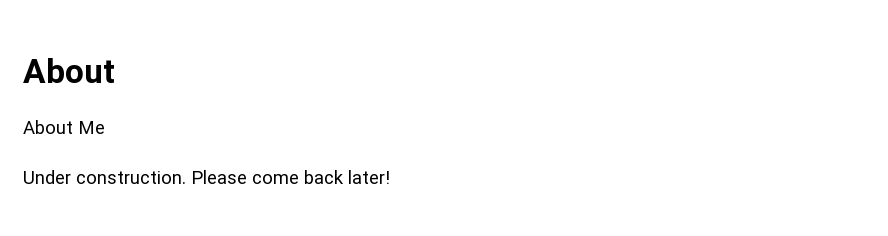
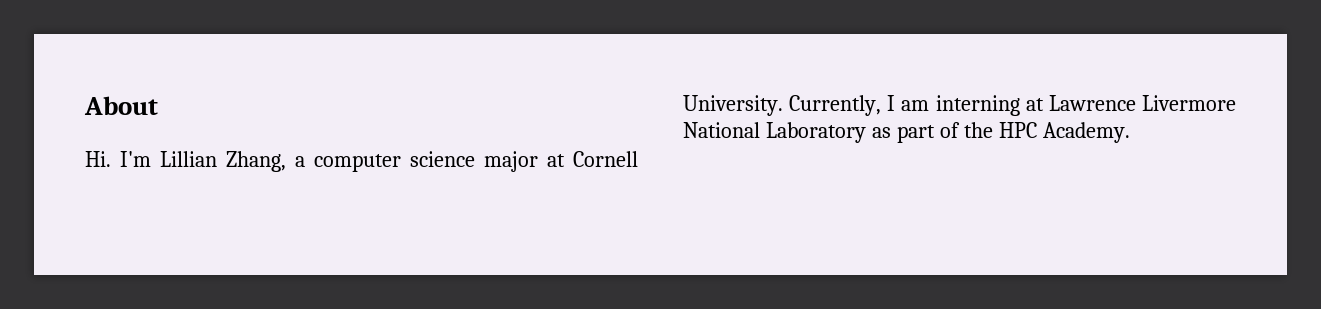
- About Me
- Under construction. Please come back later!
+ Hi. I'm Lillian Zhang, a computer science major at Cornell University. Currently, I am interning at Lawrence Livermore National Laboratory as part of the HPC Academy.

